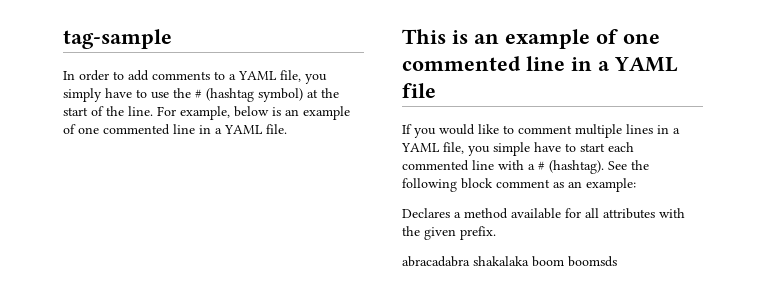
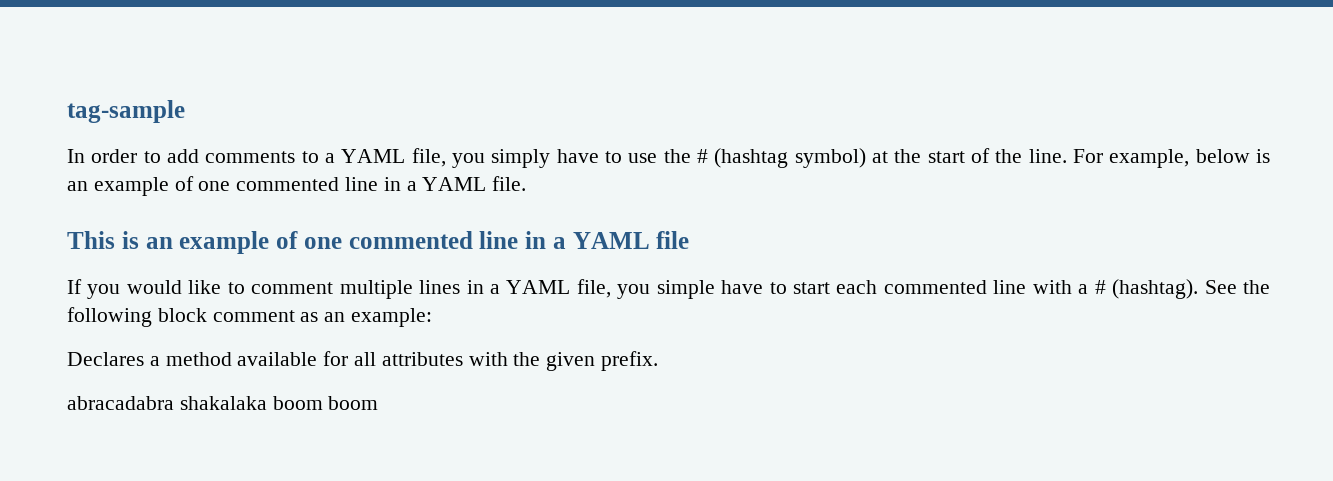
- abracadabra shakalaka boom boomsds
+ abracadabra shakalaka boom boom

